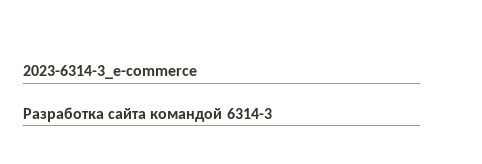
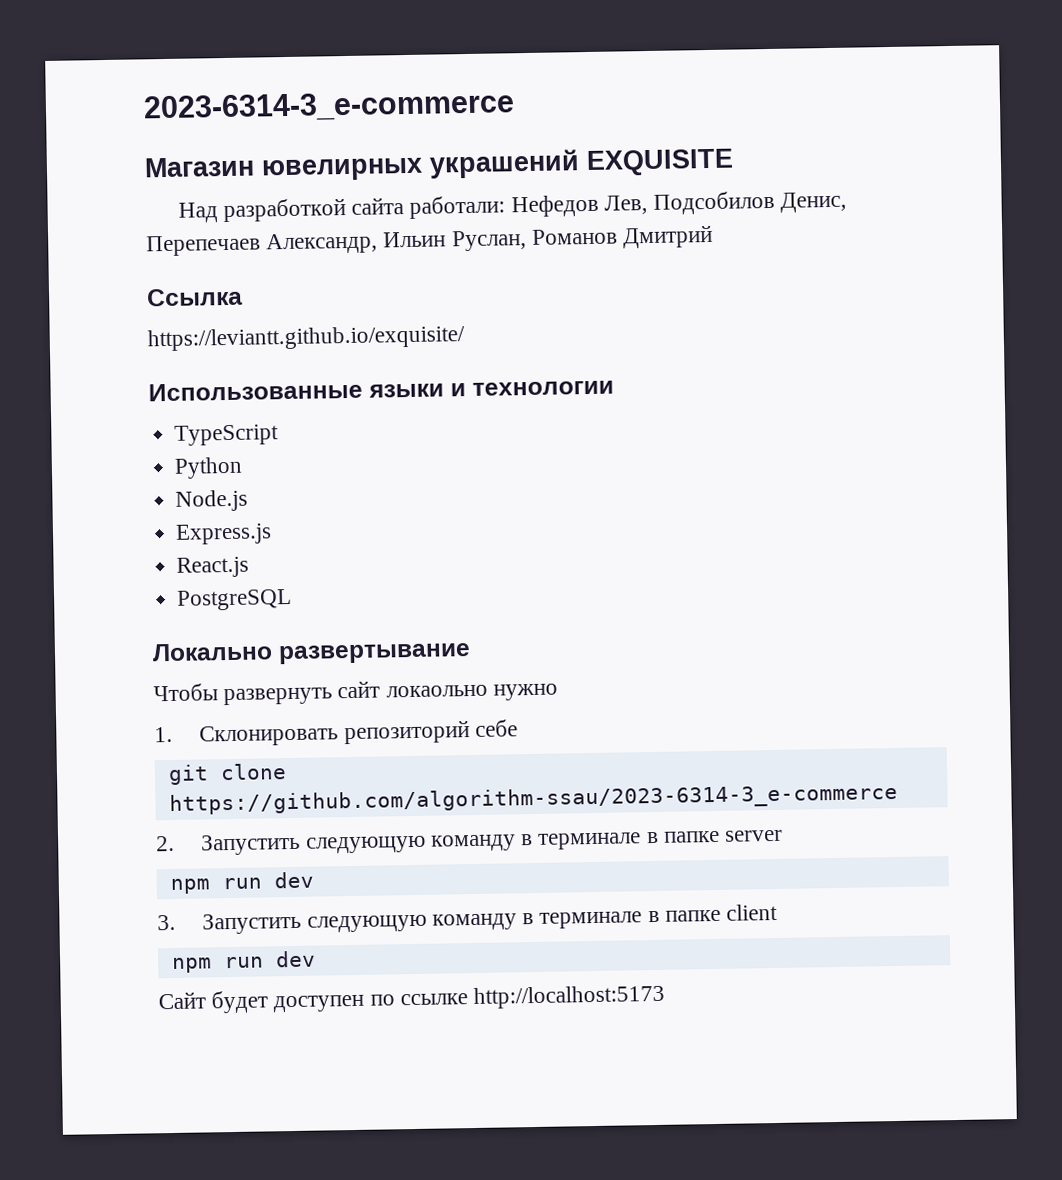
- Разработка сайта командой 6314-3
+ Магазин ювелирных украшений EXQUISITE
+ Над разработкой сайта работали: Нефедов Лев, Подсобилов Денис, Перепечаев Александр, Ильин Руслан, Романов Дмитрий
+ Ссылка
+ https://leviantt.github.io/exquisite/
+ Использованные языки и технологии
+ TypeScript
+ Python
+ Node.js
+ Express.js
+ React.js
+ PostgreSQL
+ Локально развертывание
+ Чтобы развернуть сайт локаольно нужно
+ 1. Склонировать репозиторий себе
+ git clone https://github.com/algorithm-ssau/2023-6314-3_e-commerce
+ 2. Запустить следующую команду в терминале в папке server
+ npm run dev
+ 3. Запустить следующую команду в терминале в папке client
+ npm run dev
+ Сайт будет доступен по ссылке http://localhost:5173

